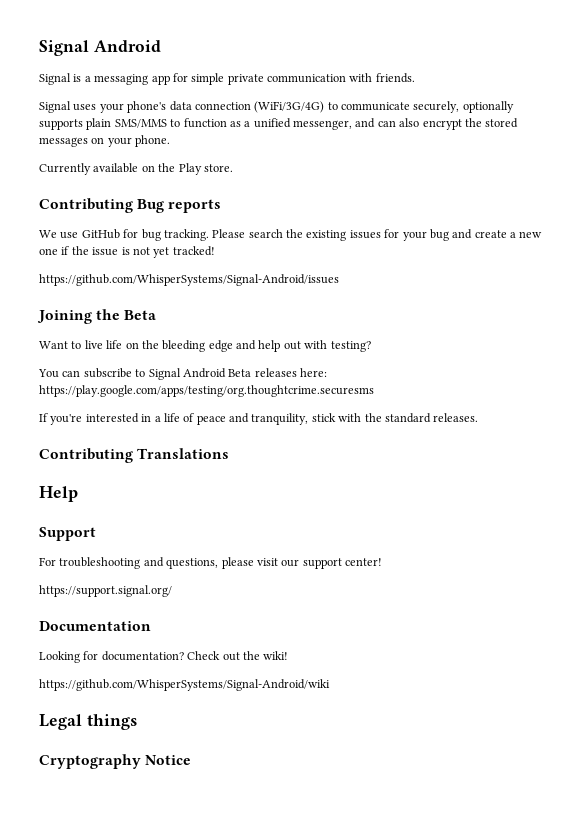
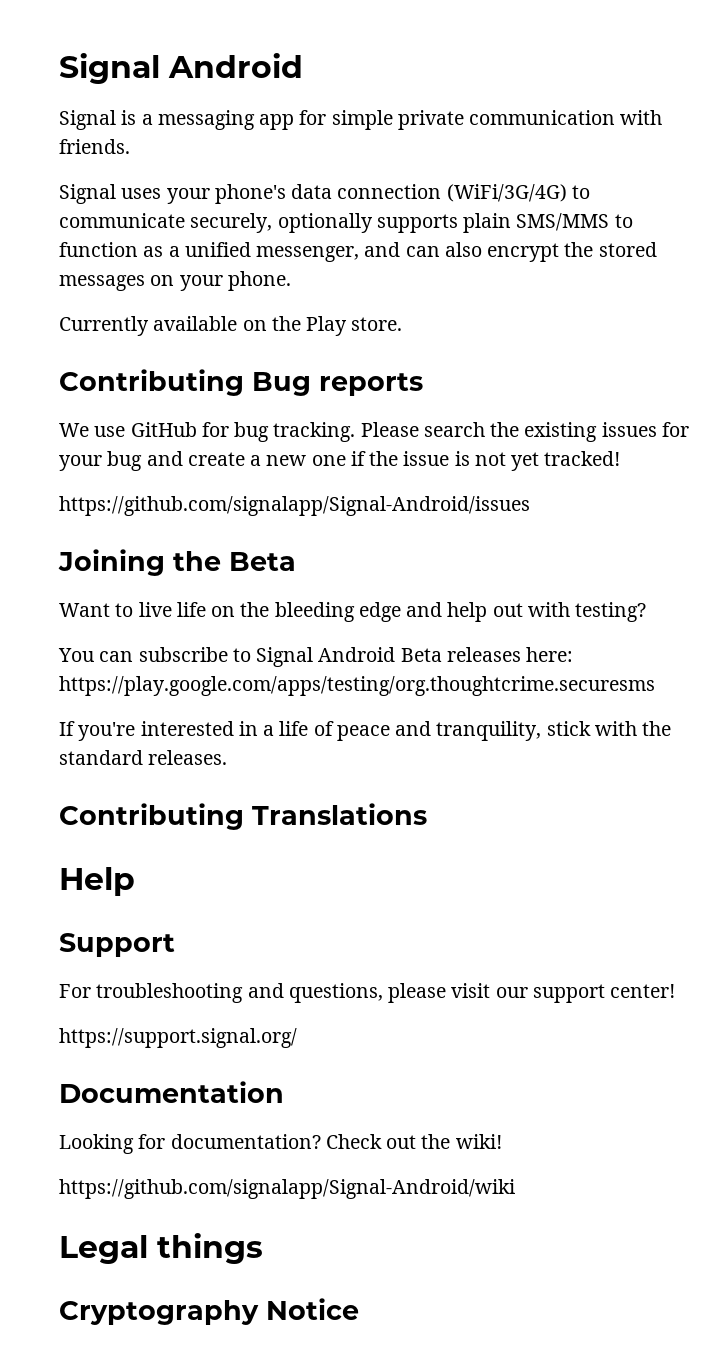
- https://github.com/WhisperSystems/Signal-Android/issues
+ https://github.com/signalapp/Signal-Android/issues
- https://github.com/WhisperSystems/Signal-Android/wiki
+ https://github.com/signalapp/Signal-Android/wiki

